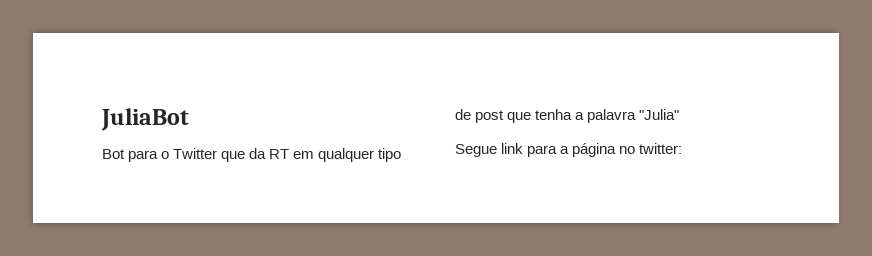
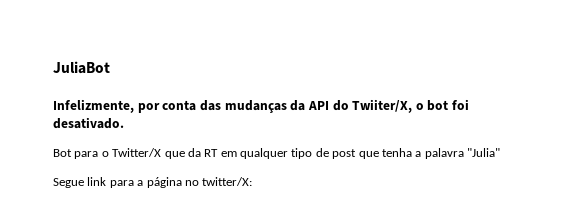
+ Infelizmente, por conta das mudanças da API do Twiiter/X, o bot foi desativado.
- Bot para o Twitter que da RT em qualquer tipo de post que tenha a palavra "Julia"
+ Bot para o Twitter/X que da RT em qualquer tipo de post que tenha a palavra "Julia"
- Segue link para a página no twitter:
+ Segue link para a página no twitter/X:

